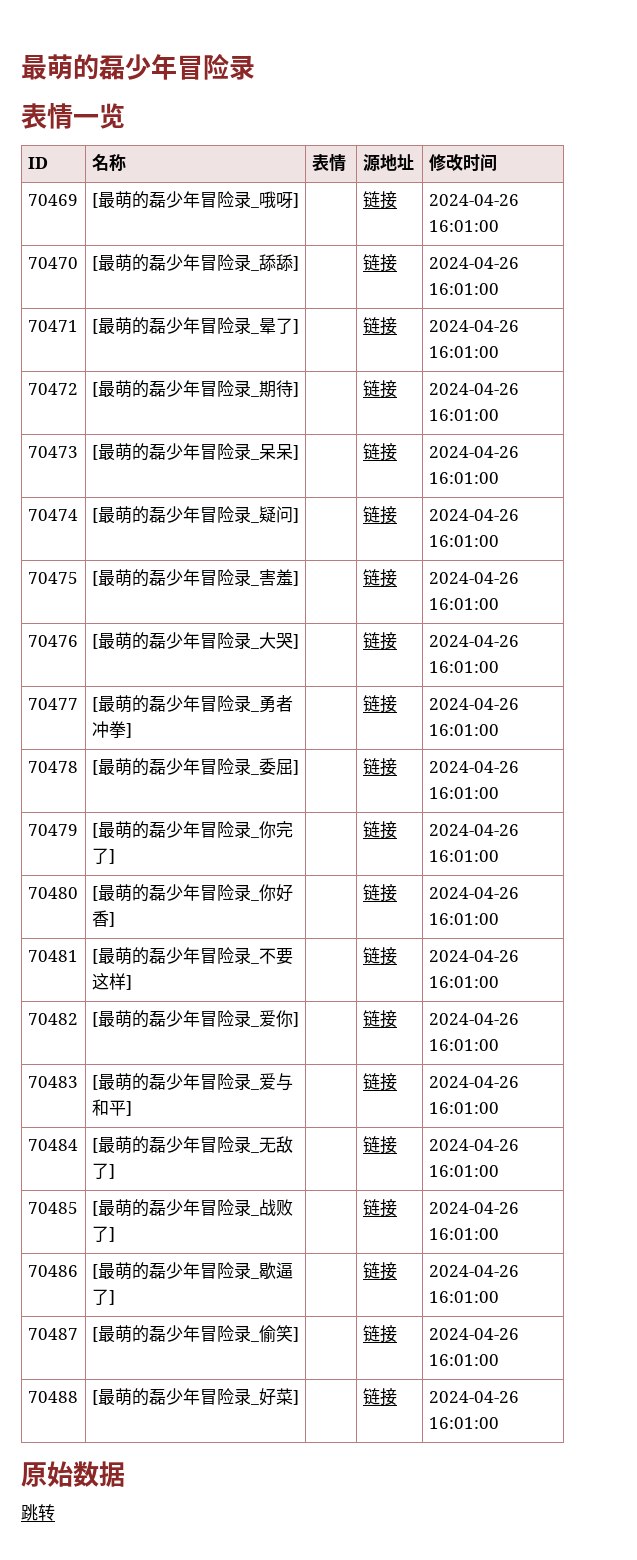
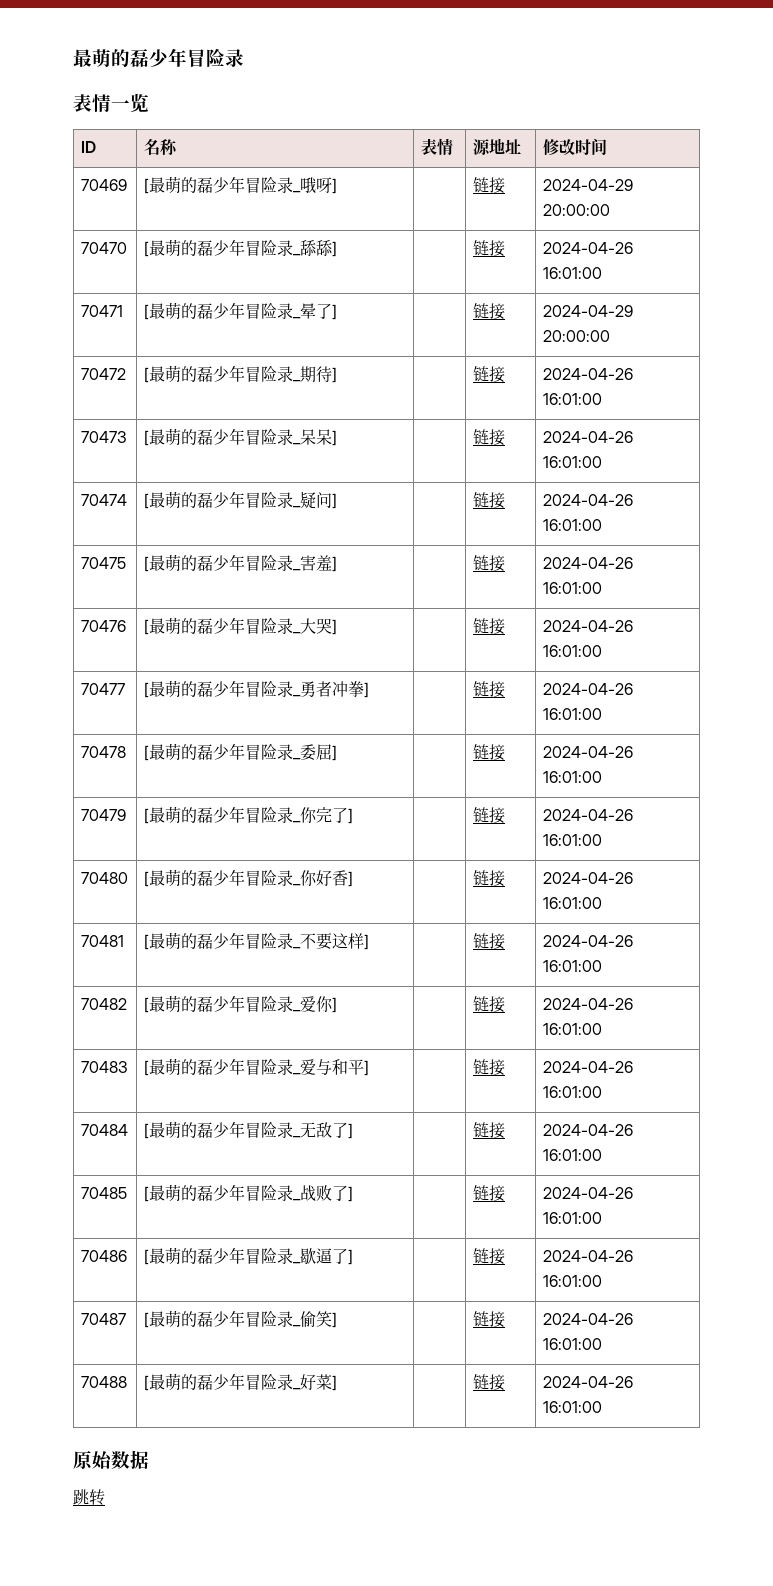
- 70469 | [最萌的磊少年冒险录_哦呀] | | 链接 | 2024-04-26 16:01:00
+ 70469 | [最萌的磊少年冒险录_哦呀] | | 链接 | 2024-04-29 20:00:00
- 70471 | [最萌的磊少年冒险录_晕了] | | 链接 | 2024-04-26 16:01:00
+ 70471 | [最萌的磊少年冒险录_晕了] | | 链接 | 2024-04-29 20:00:00

